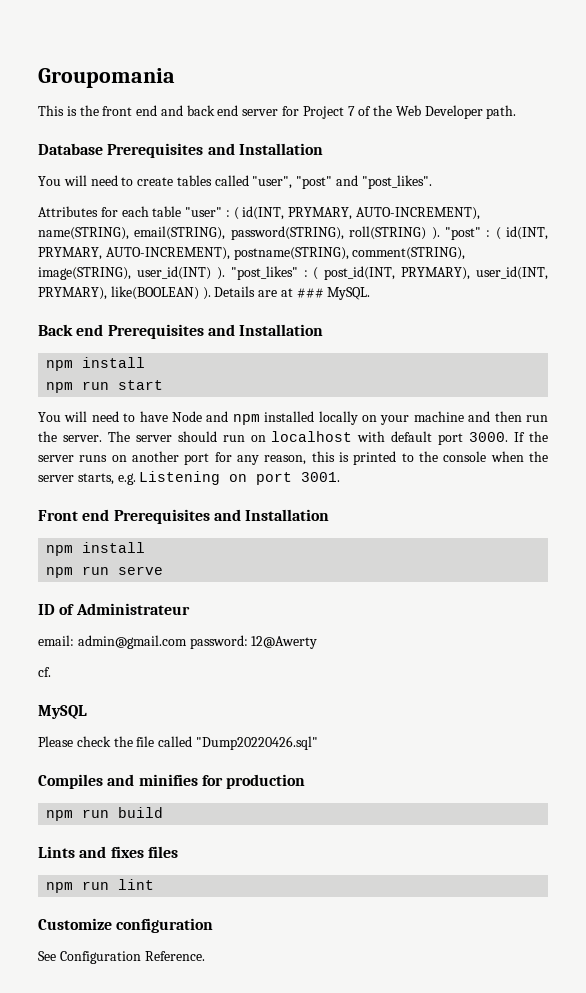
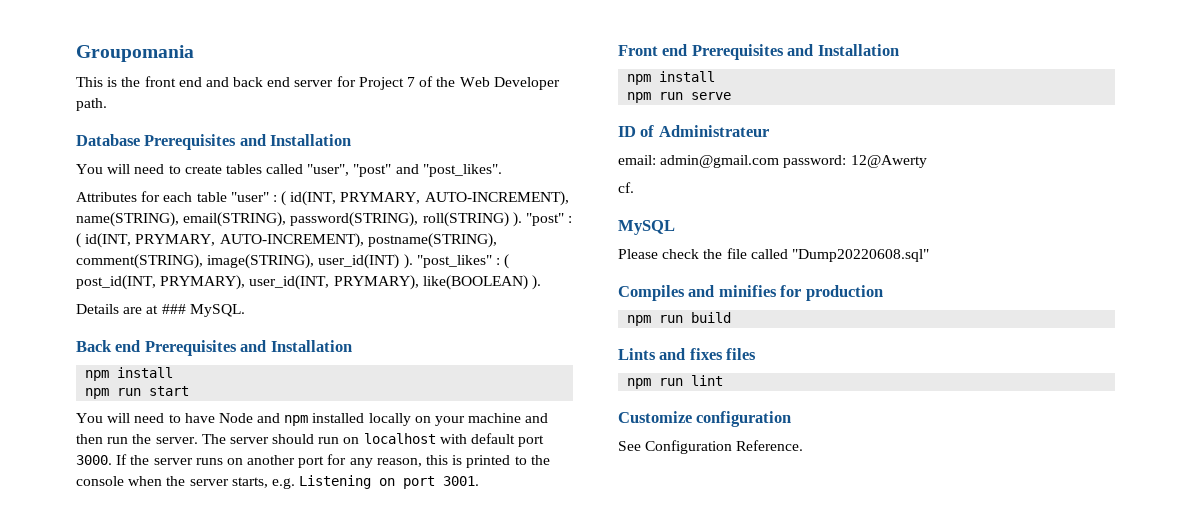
- "post_likes" : ( post_id(INT, PRYMARY), user_id(INT, PRYMARY), like(BOOLEAN) ). Details are at ### MySQL.
+ "post_likes" : ( post_id(INT, PRYMARY), user_id(INT, PRYMARY), like(BOOLEAN) ).
+ Details are at ### MySQL.
- Please check the file called "Dump20220426.sql"
+ Please check the file called "Dump20220608.sql"

